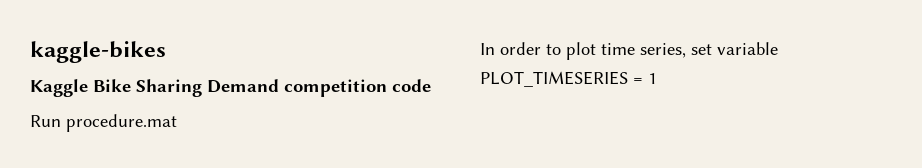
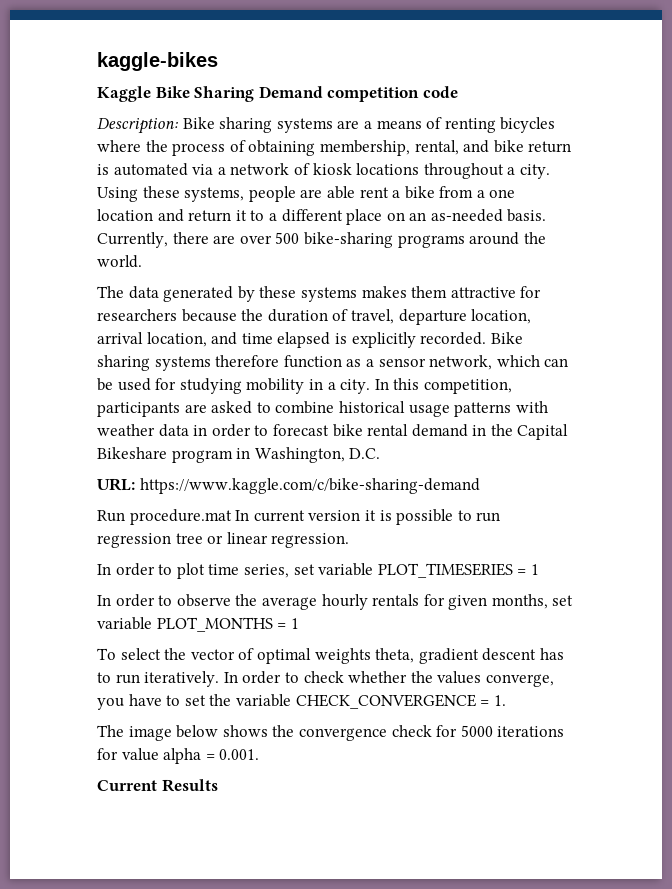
- Run procedure.mat
+ Description: Bike sharing systems are a means of renting bicycles where the process of obtaining membership, rental, and bike return is automated via a network of kiosk locations throughout a city. Using these systems, people are able rent a bike from a one location and return it to a different place on an as-needed basis. Currently, there are over 500 bike-sharing programs around the world.
+ The data generated by these systems makes them attractive for researchers because the duration of travel, departure location, arrival location, and time elapsed is explicitly recorded. Bike sharing systems therefore function as a sensor network, which can be used for studying mobility in a city. In this competition, participants are asked to combine historical usage patterns with weather data in order to forecast bike rental demand in the Capital Bikeshare program in Washington, D.C.
+ URL: https://www.kaggle.com/c/bike-sharing-demand
+ Run procedure.mat In current version it is possible to run regression tree or linear regression.
+ In order to observe the average hourly rentals for given months, set variable PLOT_MONTHS = 1
+ To select the vector of optimal weights theta, gradient descent has to run iteratively. In order to check whether the values converge, you have to set the variable CHECK_CONVERGENCE = 1.
+ The image below shows the convergence check for 5000 iterations for value alpha = 0.001.
+ Current Results

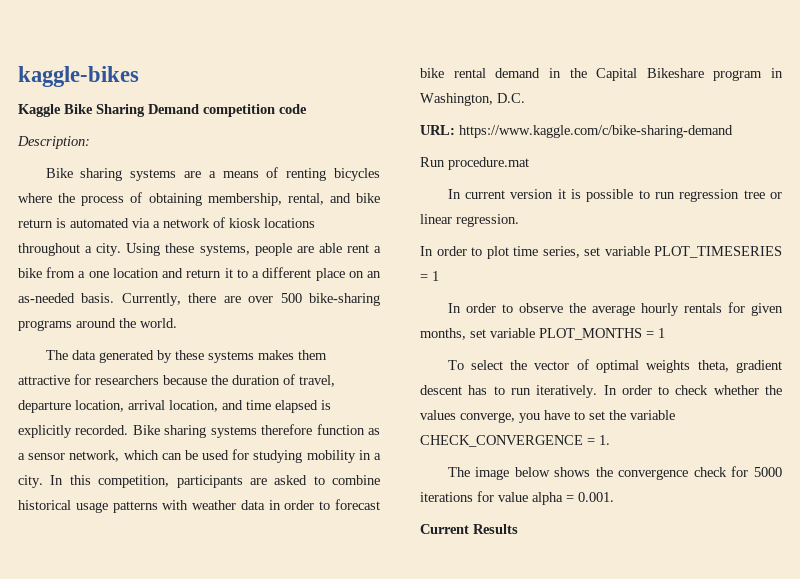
- Description: Bike sharing systems are a means of renting bicycles where the process of obtaining membership, rental, and bike return is automated via a network of kiosk locations throughout a city.
+ Description:
+ Bike sharing systems are a means of renting bicycles where the process of obtaining membership, rental, and bike return is automated via a network of kiosk locations throughout a city.
- Run procedure.mat In current version it is possible to run regression tree or linear regression.
+ Run procedure.mat
+ In current version it is possible to run regression tree or linear regression.

